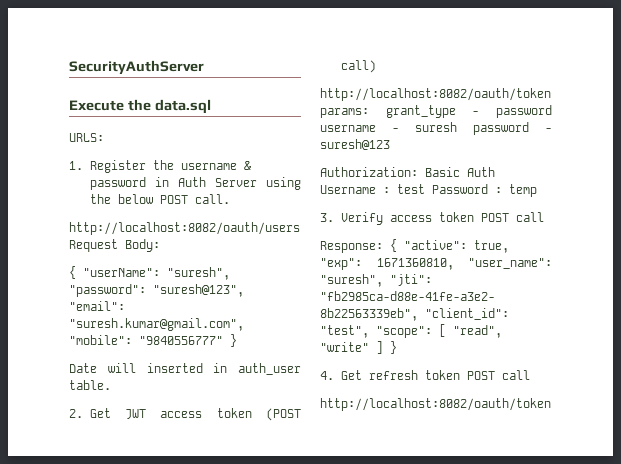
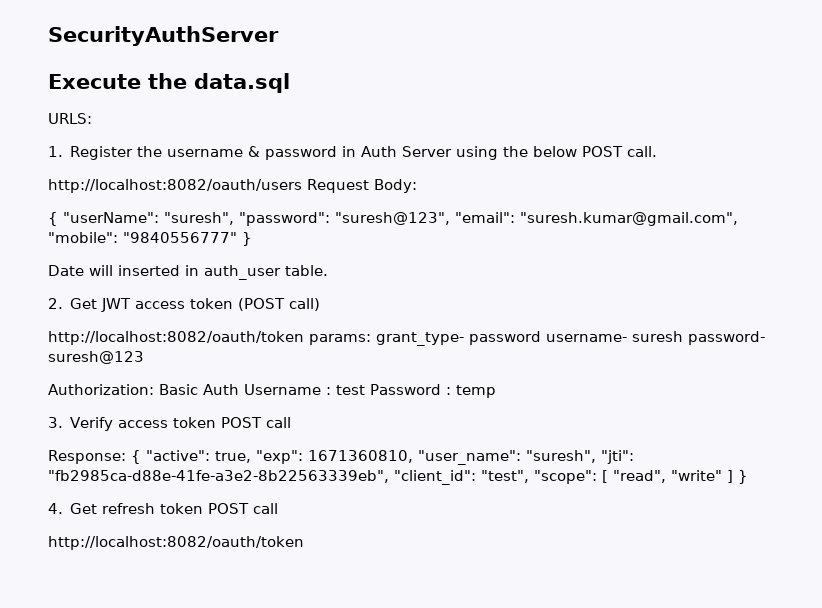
- http://localhost:8082/oauth/token params: grant_type - password username - suresh password - suresh@123
+ http://localhost:8082/oauth/token params: grant_type- password username- suresh password- suresh@123

